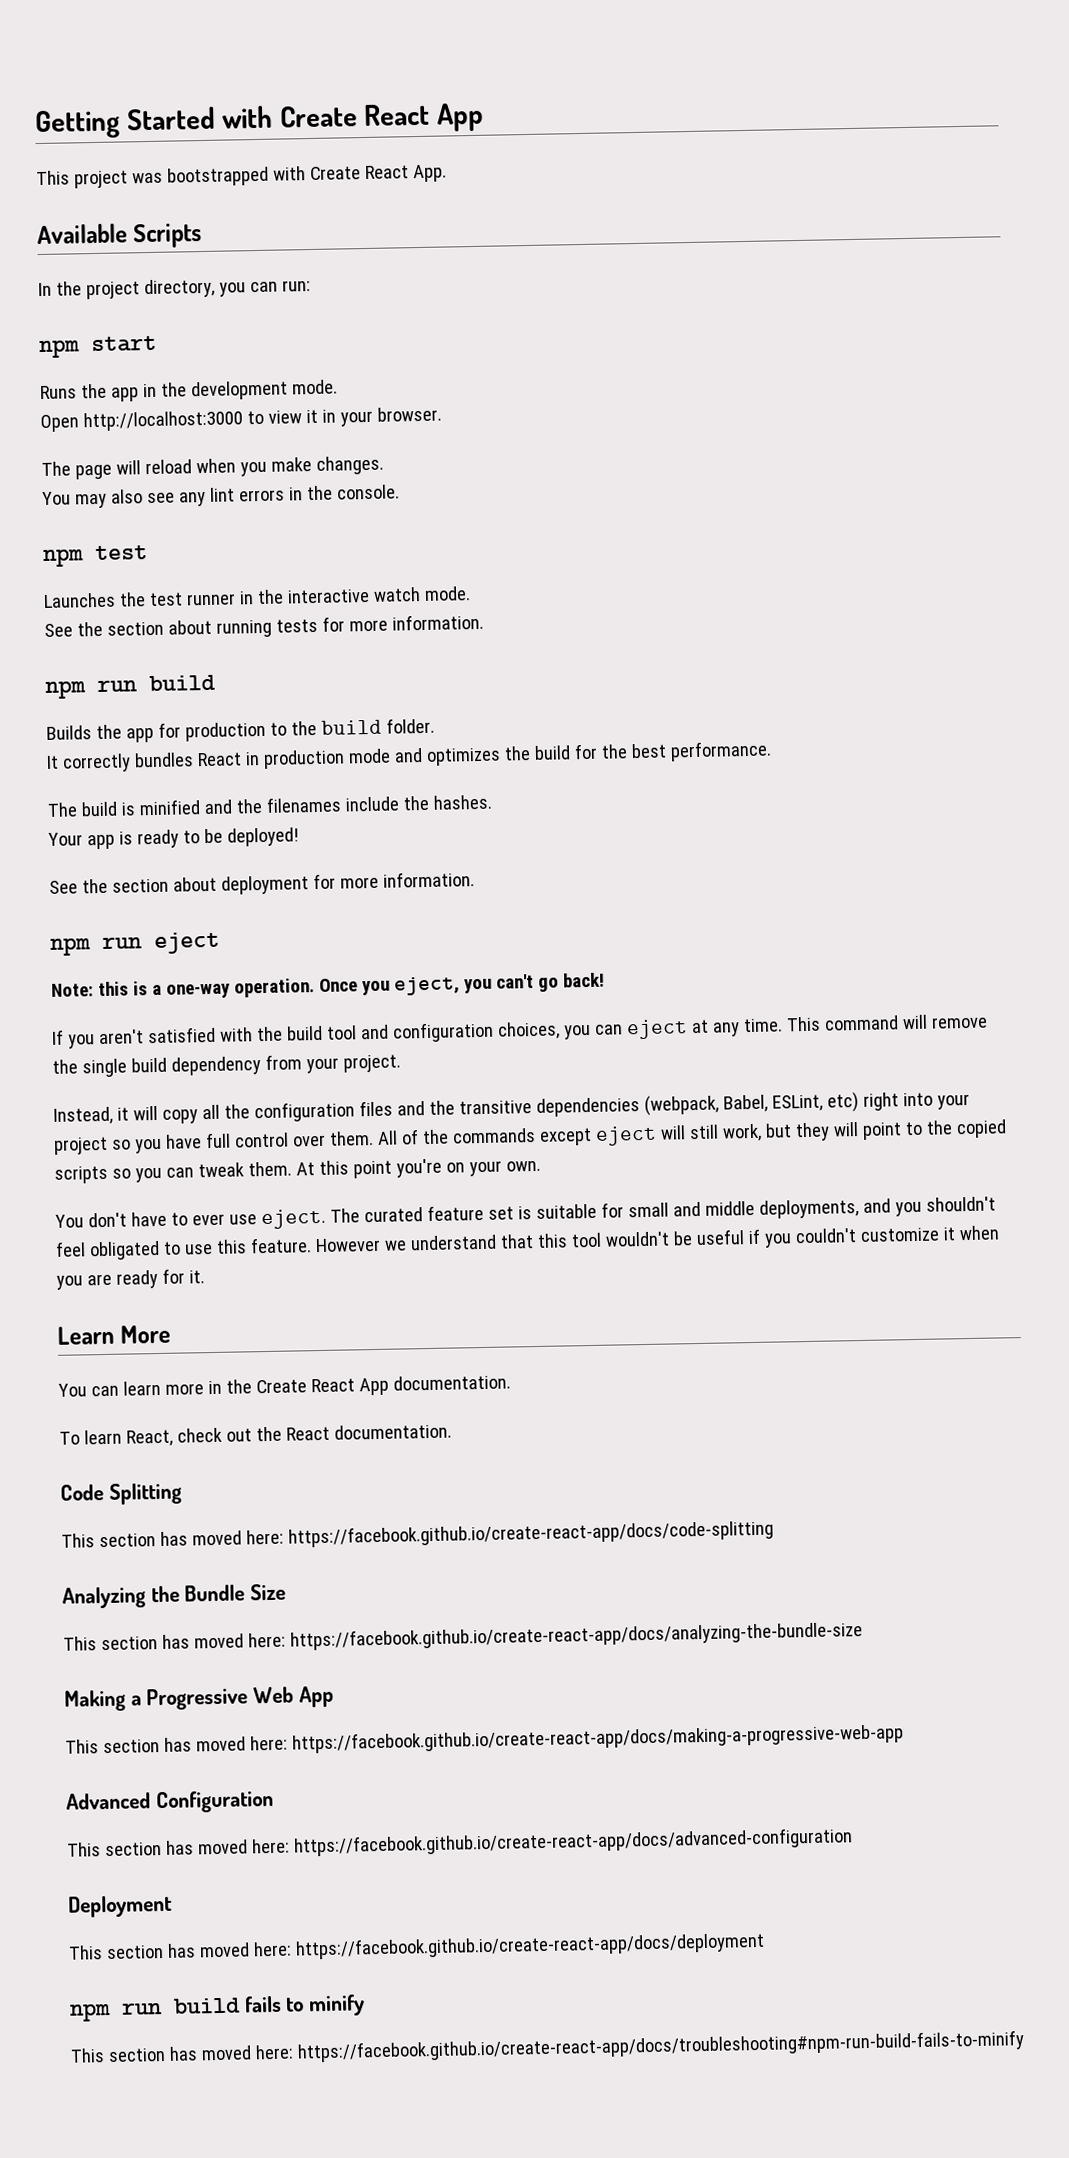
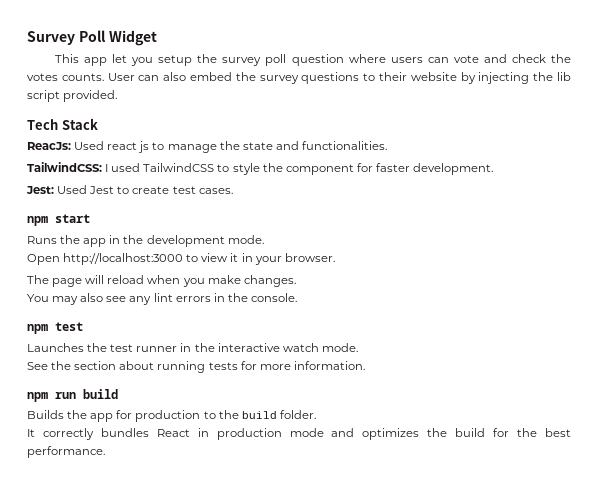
- Getting Started with Create React App
- This project was bootstrapped with Create React App.
- Available Scripts
- In the project directory, you can run:
+ Survey Poll Widget
+ This app let you setup the survey poll question where users can vote and check the votes counts. User can also embed the survey questions to their website by injecting the lib script provided.
+ Tech Stack
+ ReacJs: Used react js to manage the state and functionalities.
+ TailwindCSS: I used TailwindCSS to style the component for faster development.
+ Jest: Used Jest to create test cases.
- The build is minified and the filenames include the hashes.
- Your app is ready to be deployed!
- See the section about deployment for more information.
- npm run eject
- Note: this is a one-way operation. Once you eject, you can't go back!
- If you aren't satisfied with the build tool and configuration choices, you can eject at any time. This command will remove the single build dependency from your project.
- Instead, it will copy all the configuration files and the transitive dependencies (webpack, Babel, ESLint, etc) right into your project so you have full control over them. All of the commands except eject will still work, but they will point to the copied scripts so you can tweak them. At this point you're on your own.
- You don't have to ever use eject. The curated feature set is suitable for small and middle deployments, and you shouldn't feel obligated to use this feature. However we understand that this tool wouldn't be useful if you couldn't customize it when you are ready for it.
- Learn More
- You can learn more in the Create React App documentation.
- To learn React, check out the React documentation.
- Code Splitting
- This section has moved here: https://facebook.github.io/create-react-app/docs/code-splitting
- Analyzing the Bundle Size
- This section has moved here: https://facebook.github.io/create-react-app/docs/analyzing-the-bundle-size
- Making a Progressive Web App
- This section has moved here: https://facebook.github.io/create-react-app/docs/making-a-progressive-web-app
- Advanced Configuration
- This section has moved here: https://facebook.github.io/create-react-app/docs/advanced-configuration
- Deployment
- This section has moved here: https://facebook.github.io/create-react-app/docs/deployment
- npm run build fails to minify
- This section has moved here: https://facebook.github.io/create-react-app/docs/troubleshooting#npm-run-build-fails-to-minify

